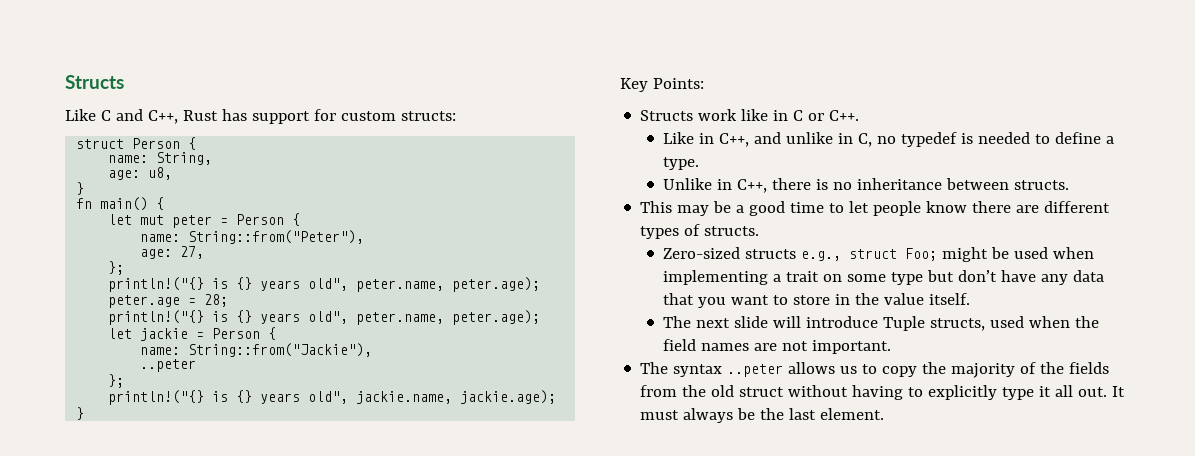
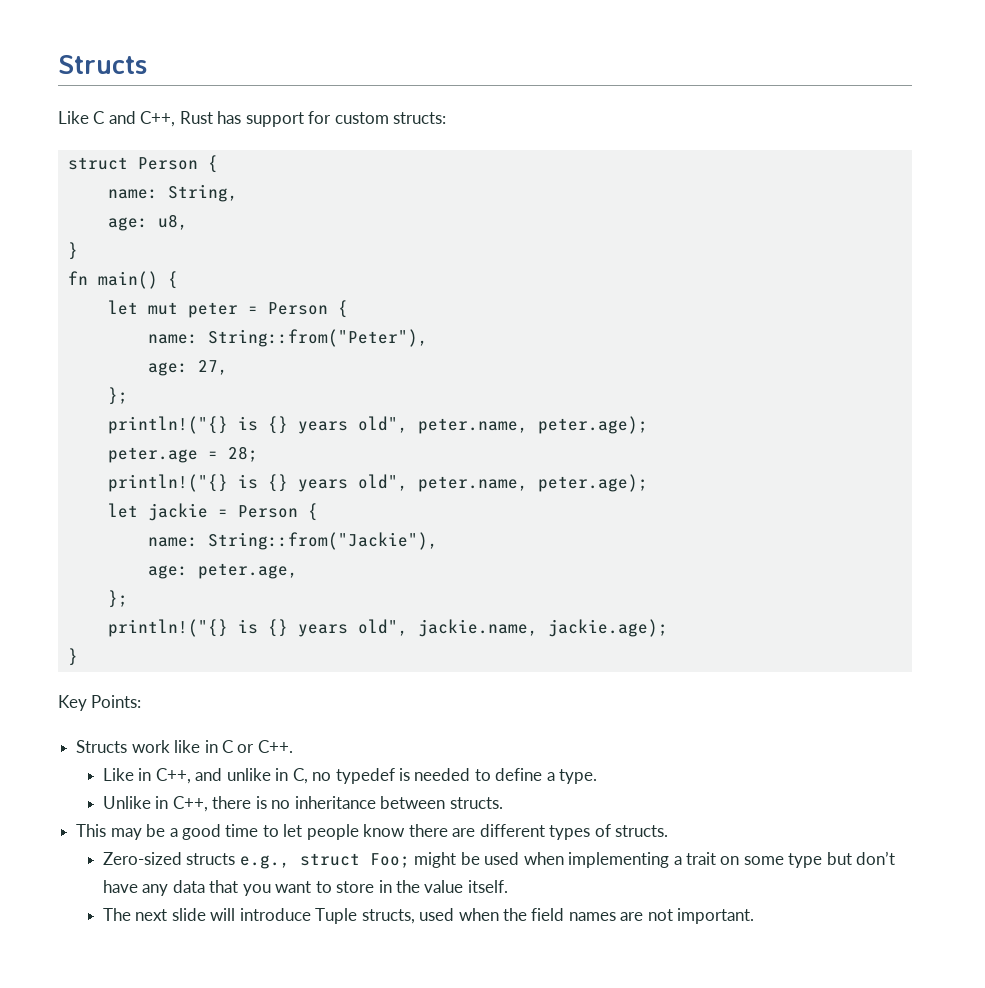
  name: String::from("Jackie"),
- ..peter
+ age: peter.age,
- The syntax ..peter allows us to copy the majority of the fields from the old struct without having to explicitly type it all out. It must always be the last element.

